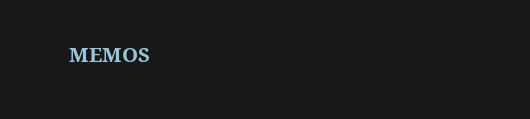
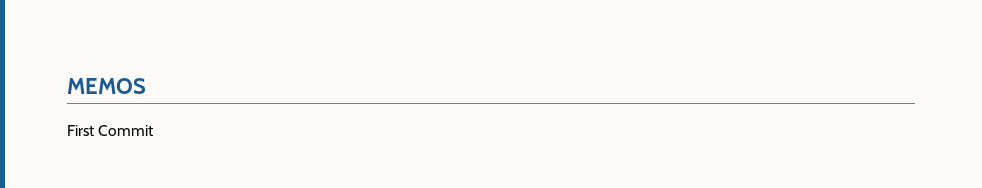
+ First Commit

